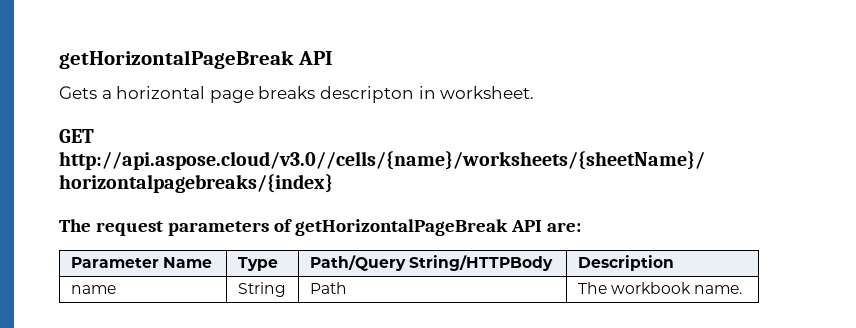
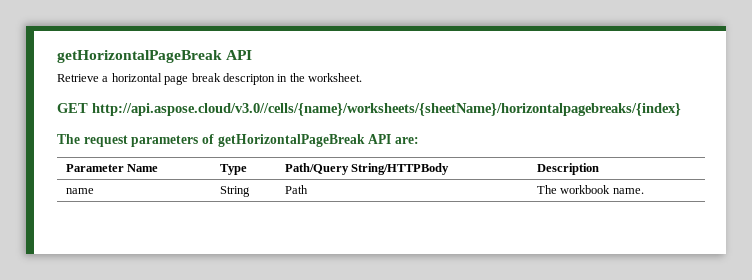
- Gets a horizontal page breaks descripton in worksheet.
+ Retrieve a horizontal page break descripton in the worksheet.

